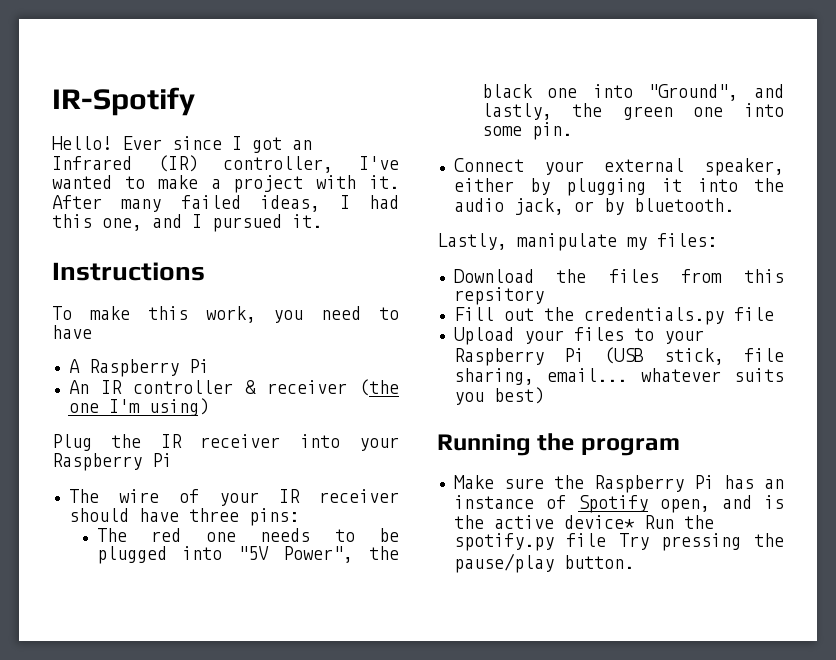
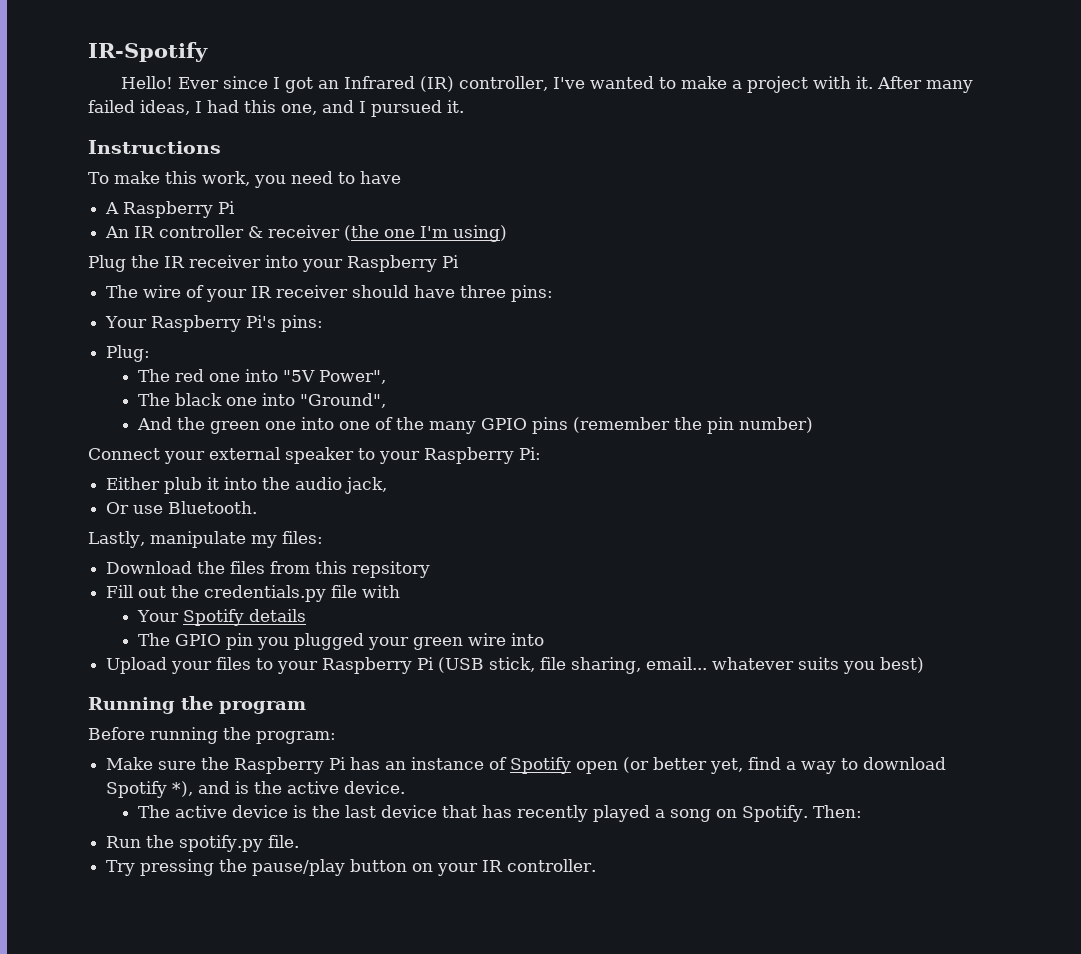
+ Your Raspberry Pi's pins:
+ Plug:
- The red one needs to be plugged into "5V Power", the black one into "Ground", and lastly, the green one into some pin.
- Connect your external speaker, either by plugging it into the audio jack, or by bluetooth.
+ The red one into "5V Power",
+ The black one into "Ground",
+ And the green one into one of the many GPIO pins (remember the pin number)
+ Connect your external speaker to your Raspberry Pi:
+ Either plub it into the audio jack,
+ Or use Bluetooth.
- Fill out the credentials.py file
+ Fill out the credentials.py file with
+ Your Spotify details
+ The GPIO pin you plugged your green wire into
+ Before running the program:
- Make sure the Raspberry Pi has an instance of Spotify open, and is the active device* Run the spotify.py file Try pressing the pause/play button.
+ Make sure the Raspberry Pi has an instance of Spotify open (or better yet, find a way to download Spotify *), and is the active device.
+ The active device is the last device that has recently played a song on Spotify. Then:
+ Run the spotify.py file.
+ Try pressing the pause/play button on your IR controller.

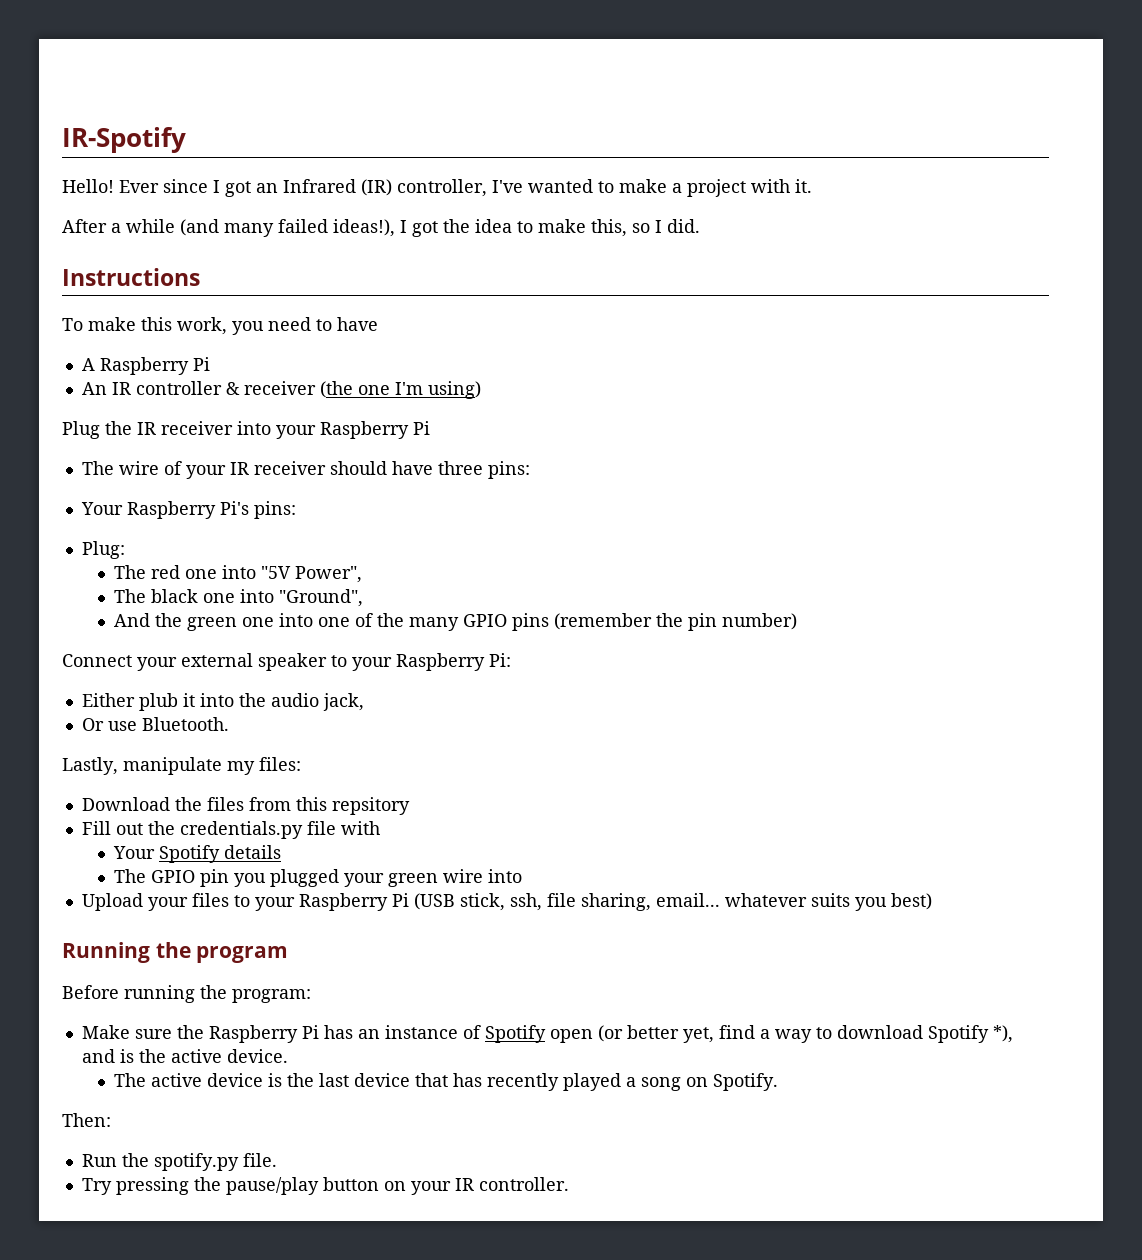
- Ever since I got an Infrared (IR) controller, I've wanted to make a project with it. After many failed ideas, I had this one, and I pursued it.
+ Ever since I got an Infrared (IR) controller, I've wanted to make a project with it.
+ After a while (and many failed ideas!), I got the idea to make this, so I did.
- Upload your files to your Raspberry Pi (USB stick, file sharing, email... whatever suits you best)
+ Upload your files to your Raspberry Pi (USB stick, ssh, file sharing, email... whatever suits you best)
- The active device is the last device that has recently played a song on Spotify. Then:
+ The active device is the last device that has recently played a song on Spotify.
+ Then:

